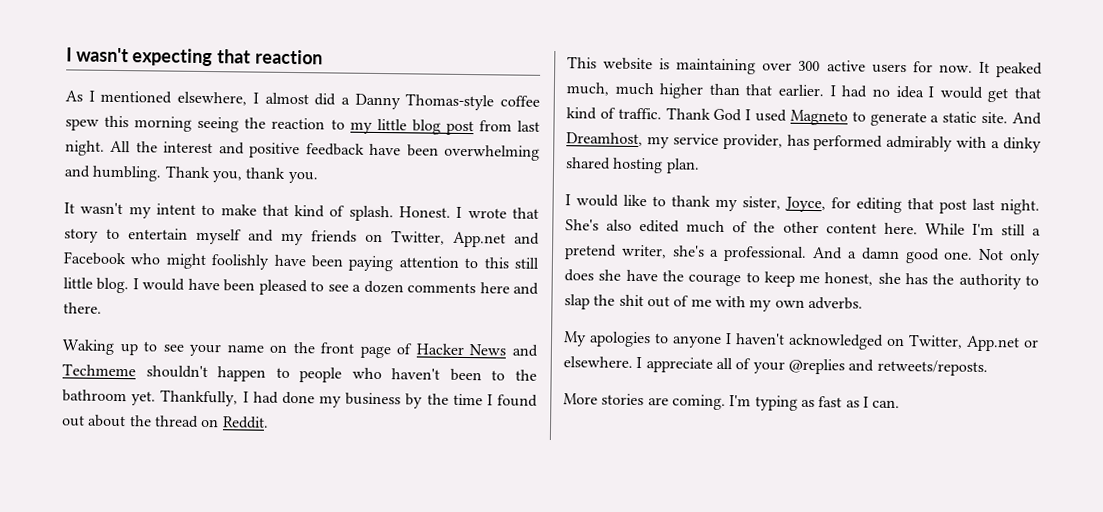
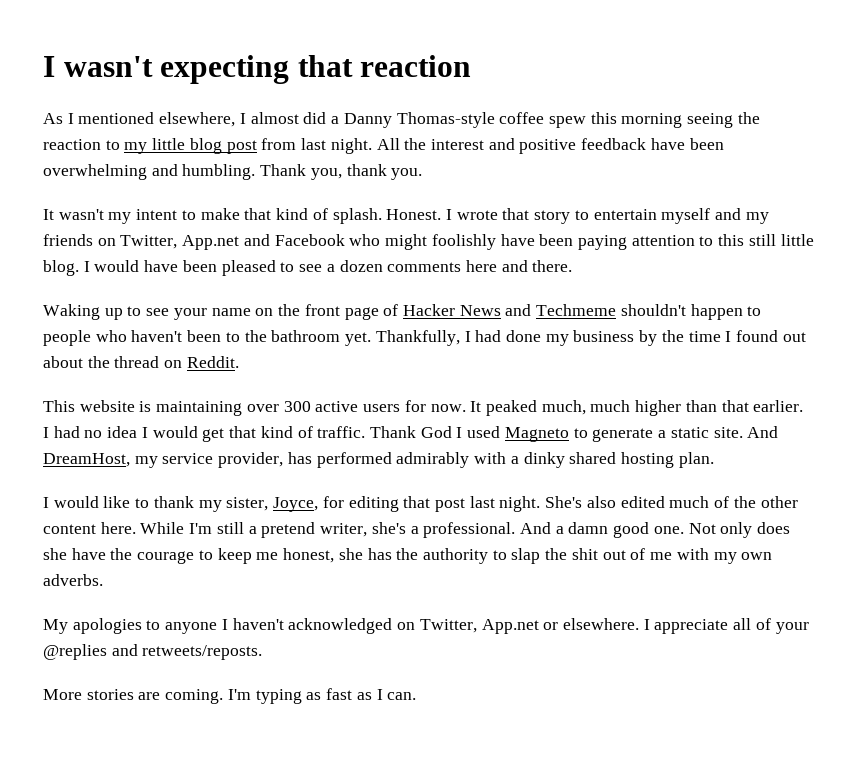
- And Dreamhost, my service provider, has performed admirably with a dinky shared hosting plan.
+ And DreamHost, my service provider, has performed admirably with a dinky shared hosting plan.

